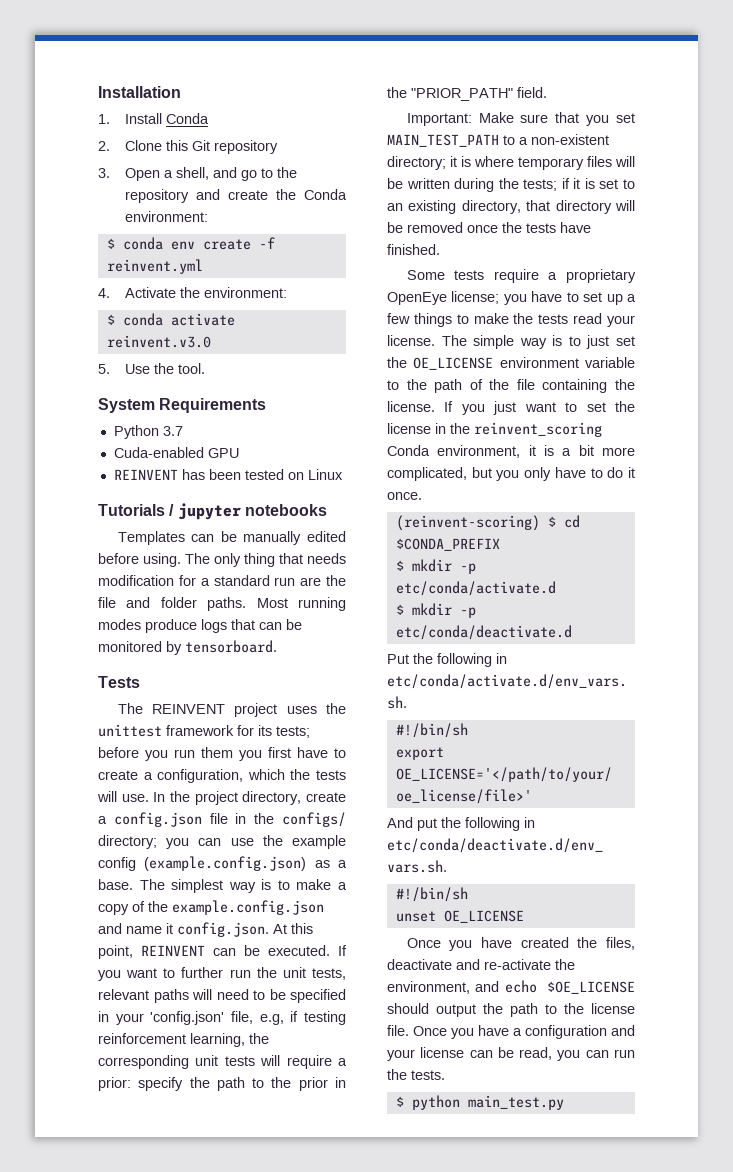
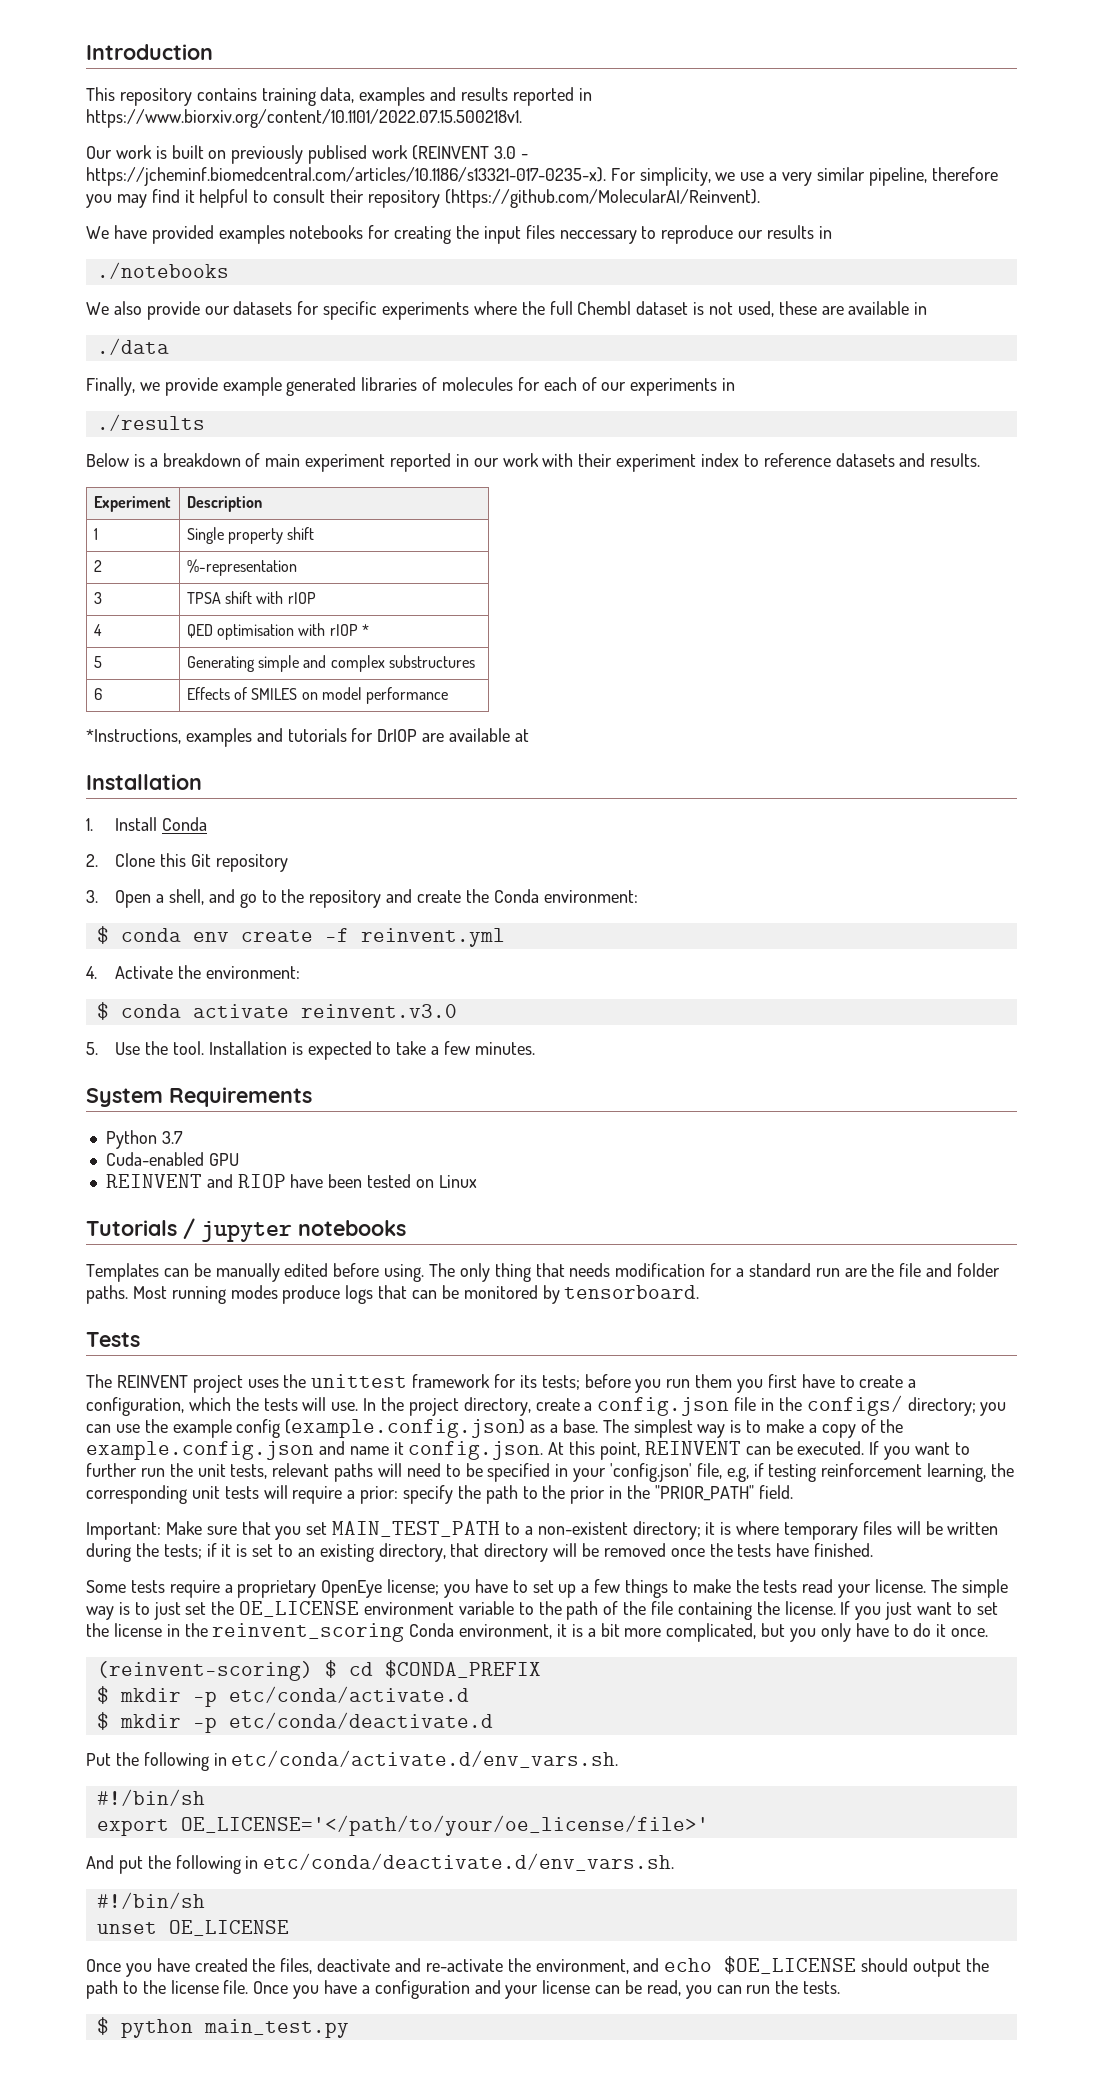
+ Introduction
+ This repository contains training data, examples and results reported in https://www.biorxiv.org/content/10.1101/2022.07.15.500218v1.
+ Our work is built on previously publised work (REINVENT 3.0 - https://jcheminf.biomedcentral.com/articles/10.1186/s13321-017-0235-x). For simplicity, we use a very similar pipeline, therefore you may find it helpful to consult their repository (https://github.com/MolecularAI/Reinvent).
+ We have provided examples notebooks for creating the input files neccessary to reproduce our results in
+ ./notebooks
+ We also provide our datasets for specific experiments where the full Chembl dataset is not used, these are available in
+ ./data
+ Finally, we provide example generated libraries of molecules for each of our experiments in
+ ./results
+ Below is a breakdown of main experiment reported in our work with their experiment index to reference datasets and results.
+ Experiment | Description
+ 1 | Single property shift
+ 2 | %-representation
+ 3 | TPSA shift with rIOP
+ 4 | QED optimisation with rIOP *
+ 5 | Generating simple and complex substructures
+ 6 | Effects of SMILES on model performance
+ *Instructions, examples and tutorials for DrIOP are available at
+ Installation is expected to take a few minutes.
- REINVENT has been tested on Linux
+ REINVENT and RIOP have been tested on Linux

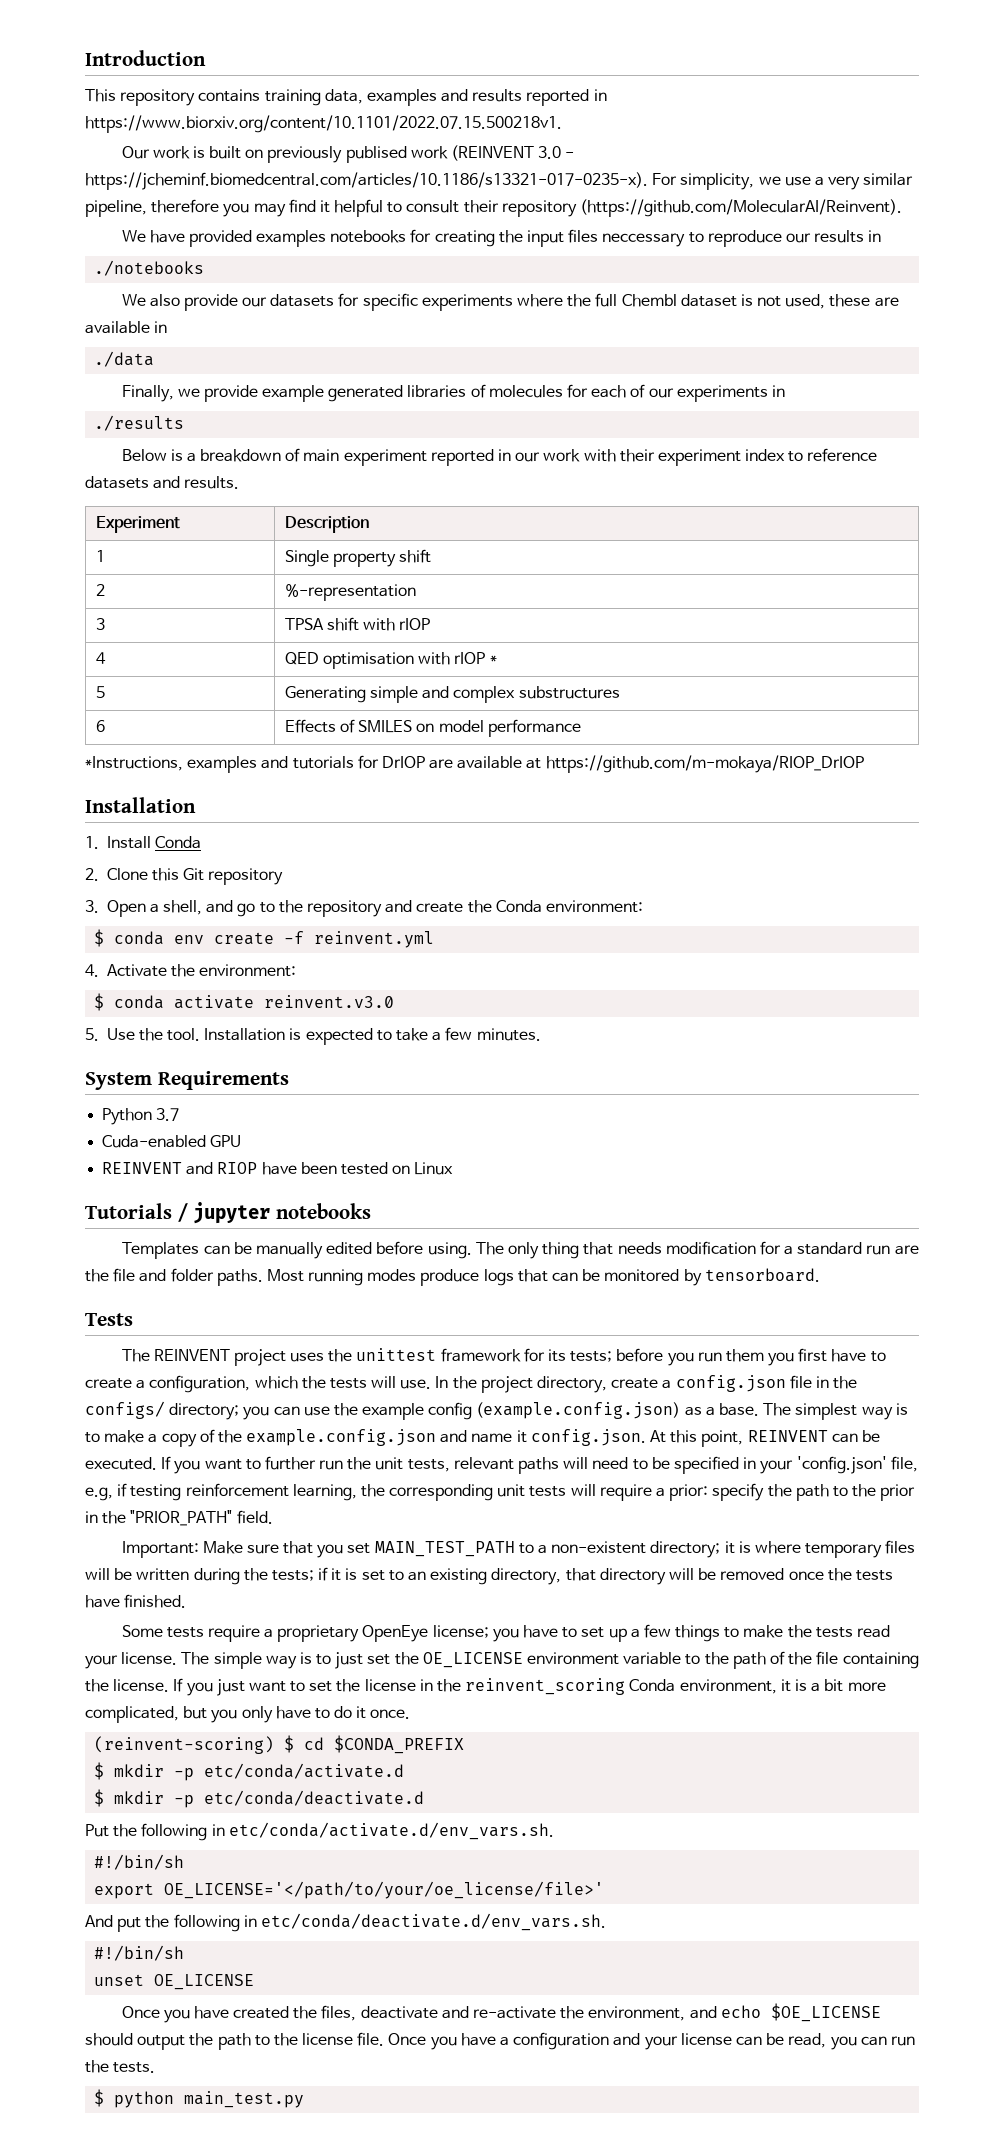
- *Instructions, examples and tutorials for DrIOP are available at
+ *Instructions, examples and tutorials for DrIOP are available at https://github.com/m-mokaya/RIOP_DrIOP

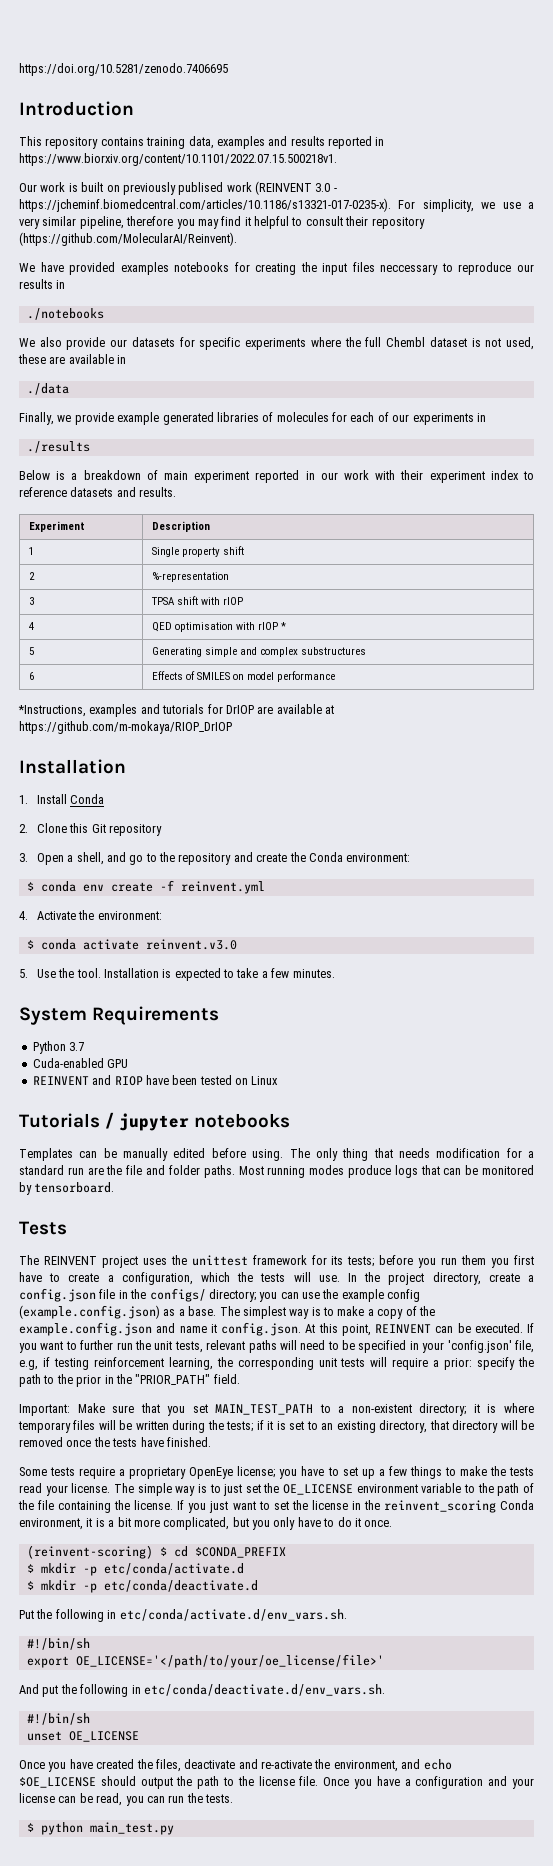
+ https://doi.org/10.5281/zenodo.7406695

